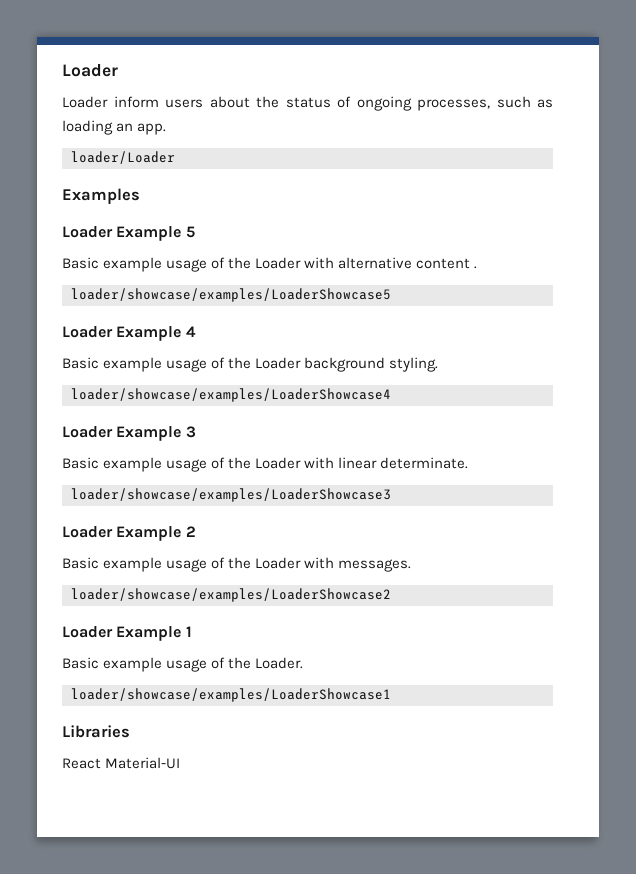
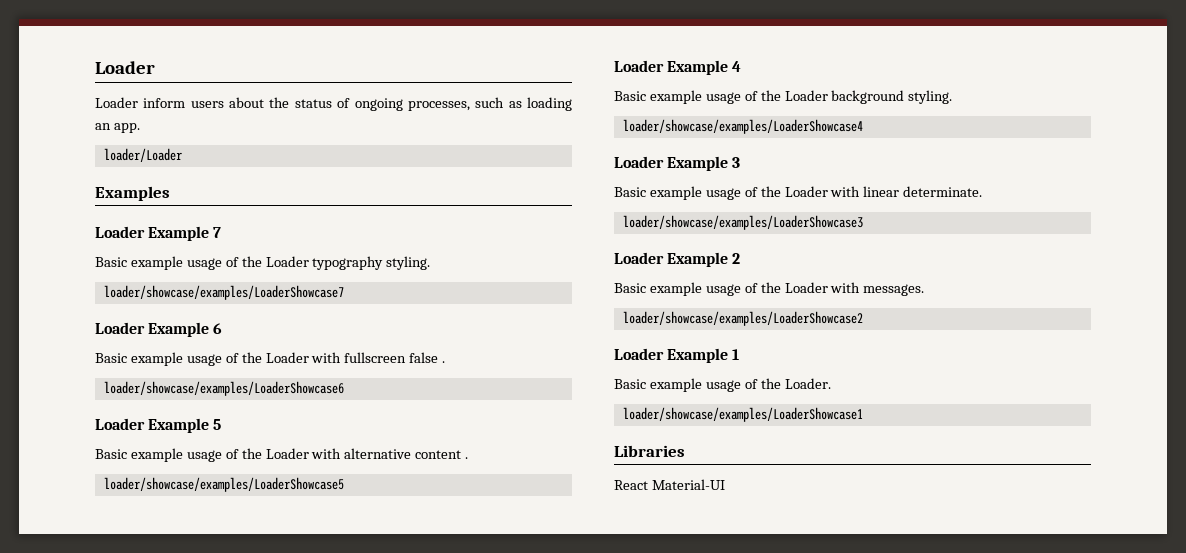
+ Loader Example 7
+ Basic example usage of the Loader typography styling.
+ loader/showcase/examples/LoaderShowcase7
+ Loader Example 6
+ Basic example usage of the Loader with fullscreen false .
+ loader/showcase/examples/LoaderShowcase6

